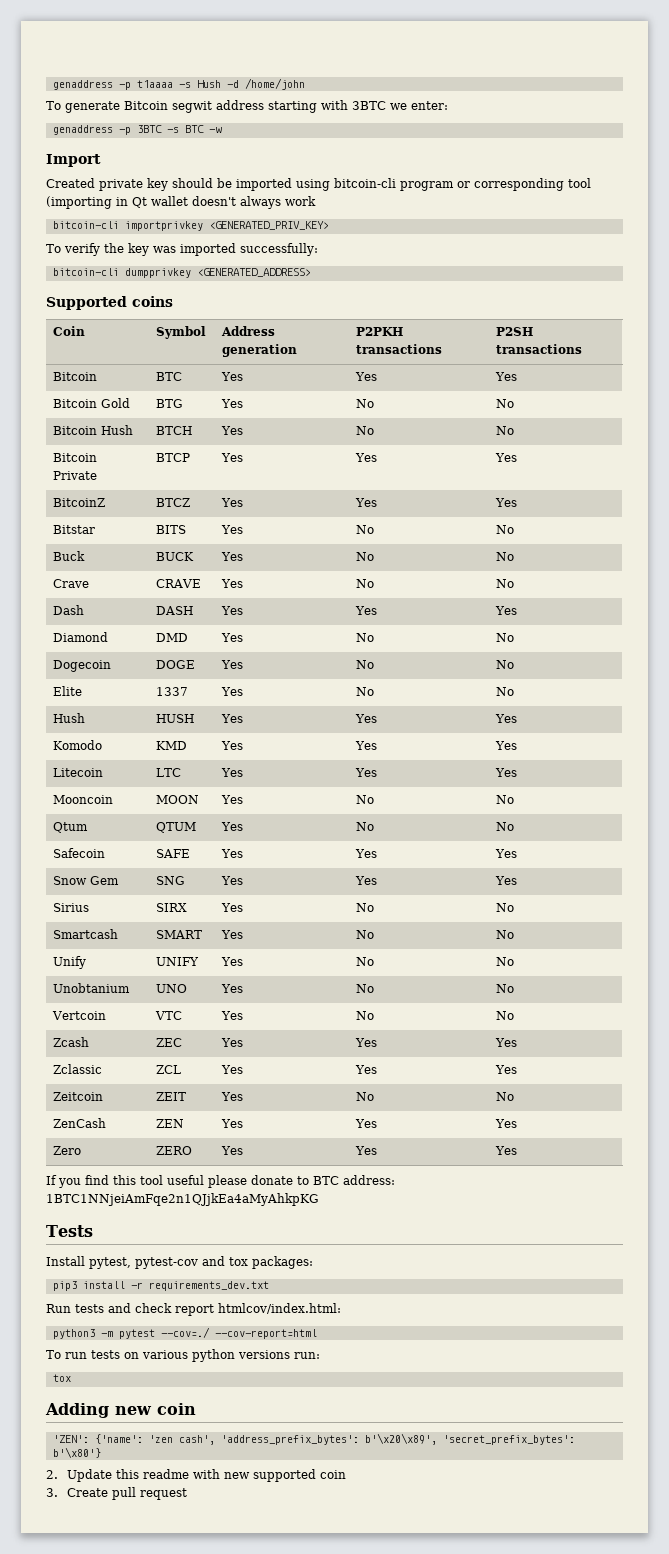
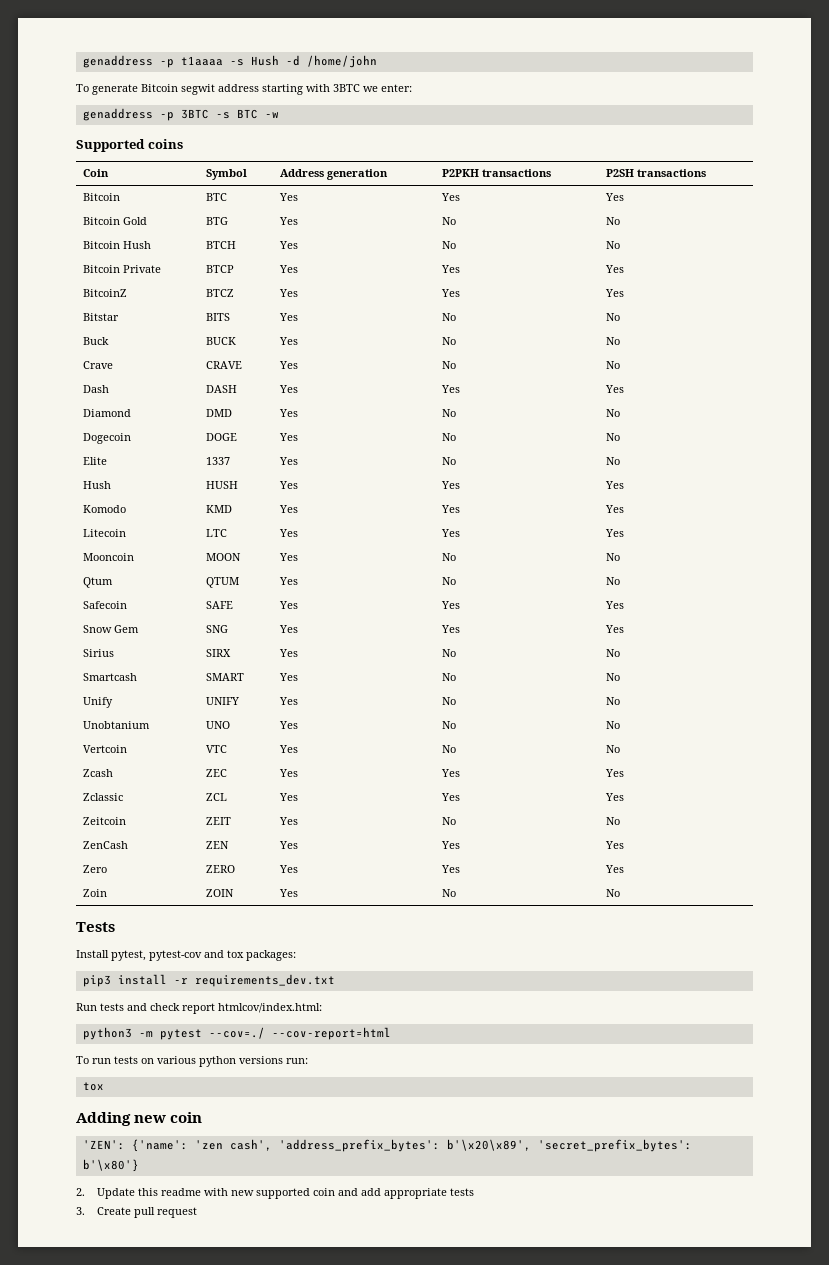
- Import
- Created private key should be imported using bitcoin-cli program or corresponding tool (importing in Qt wallet doesn't always work
- bitcoin-cli importprivkey <GENERATED_PRIV_KEY>
- To verify the key was imported successfully:
- bitcoin-cli dumpprivkey <GENERATED_ADDRESS>
- If you find this tool useful please donate to BTC address: 1BTC1NNjeiAmFqe2n1QJjkEa4aMyAhkpKG
+ Zoin | ZOIN | Yes | No | No
- 2. Update this readme with new supported coin
+ 2. Update this readme with new supported coin and add appropriate tests

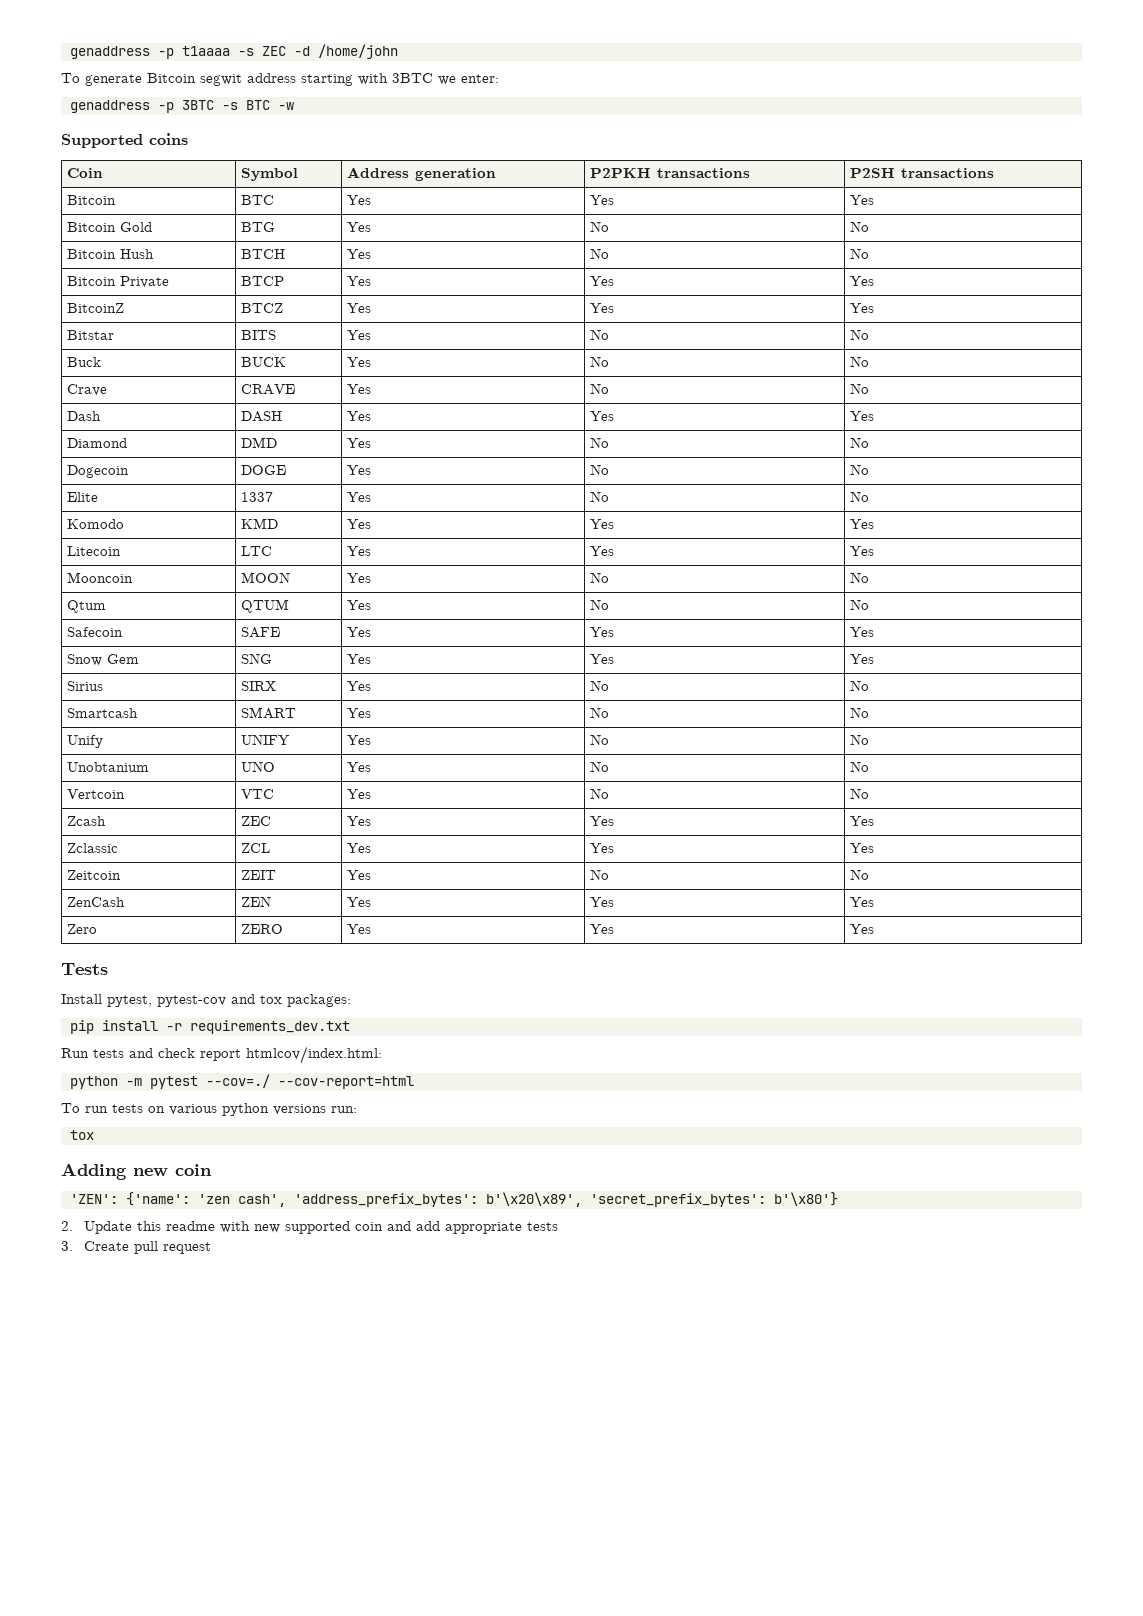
- genaddress -p t1aaaa -s Hush -d /home/john
+ genaddress -p t1aaaa -s ZEC -d /home/john
- Hush | HUSH | Yes | Yes | Yes
- Zoin | ZOIN | Yes | No | No
- pip3 install -r requirements_dev.txt
+ pip install -r requirements_dev.txt
- python3 -m pytest --cov=./ --cov-report=html
+ python -m pytest --cov=./ --cov-report=html

